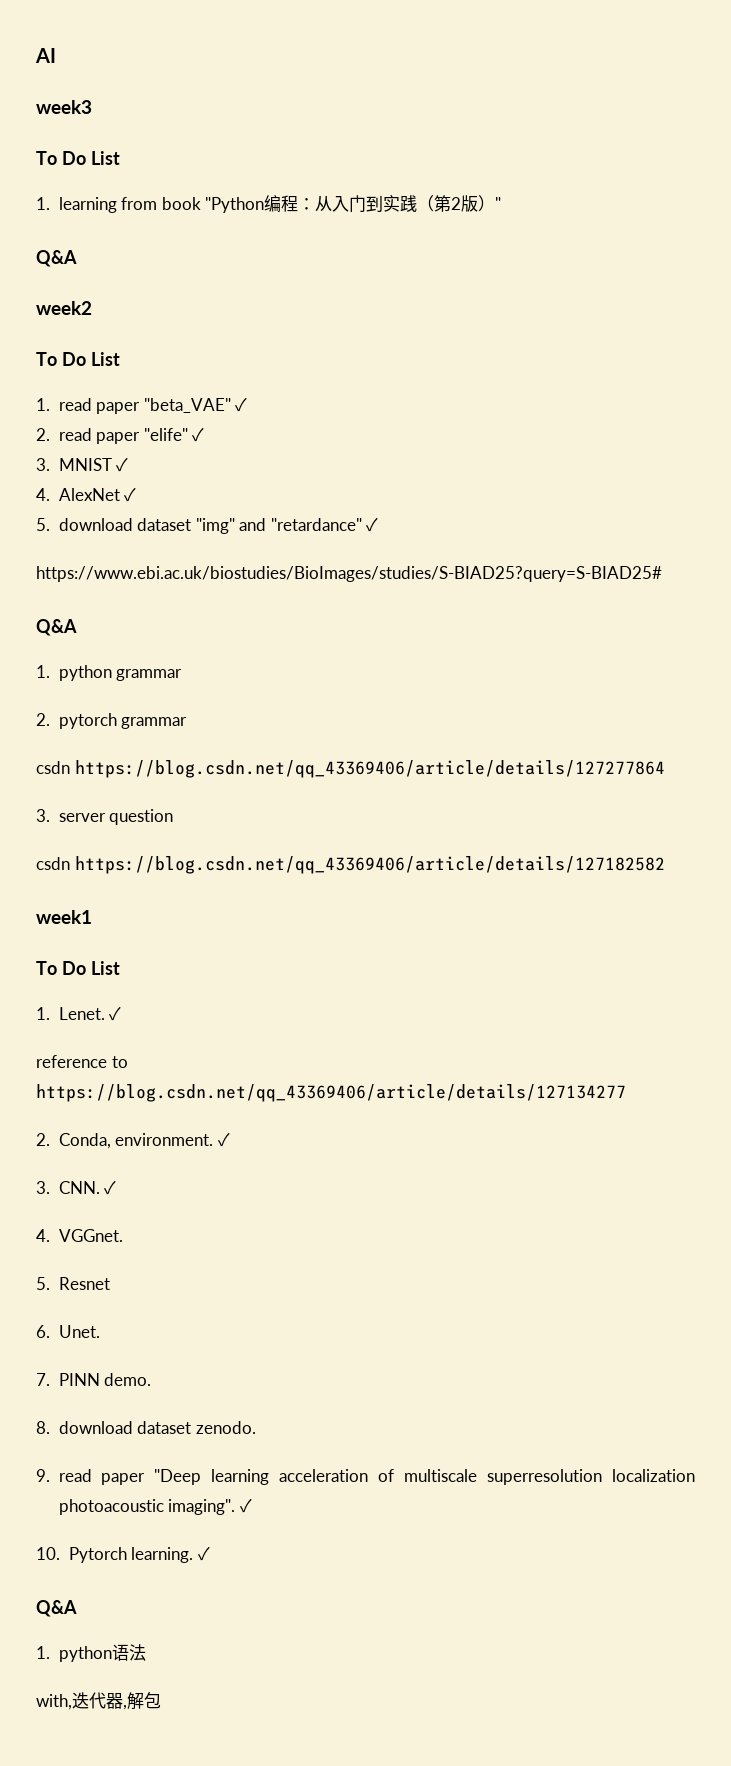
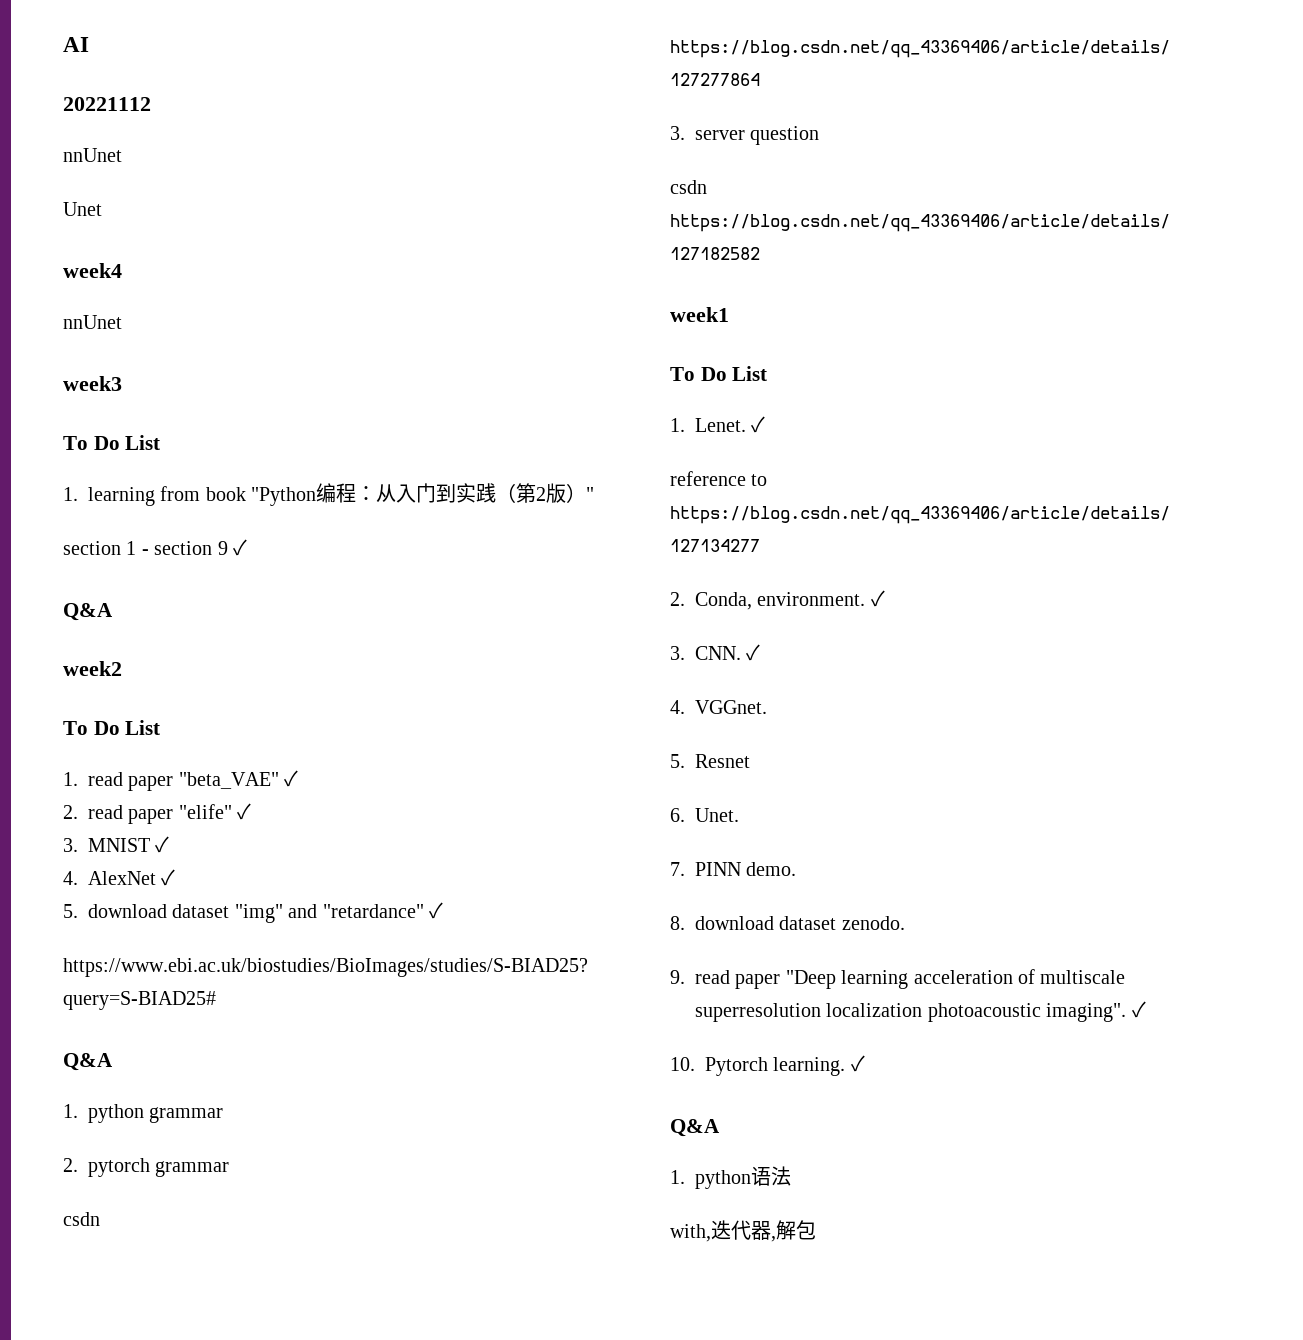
+ 20221112
+ nnUnet
+ Unet
+ week4
+ nnUnet
+ section 1 - section 9 ✓

